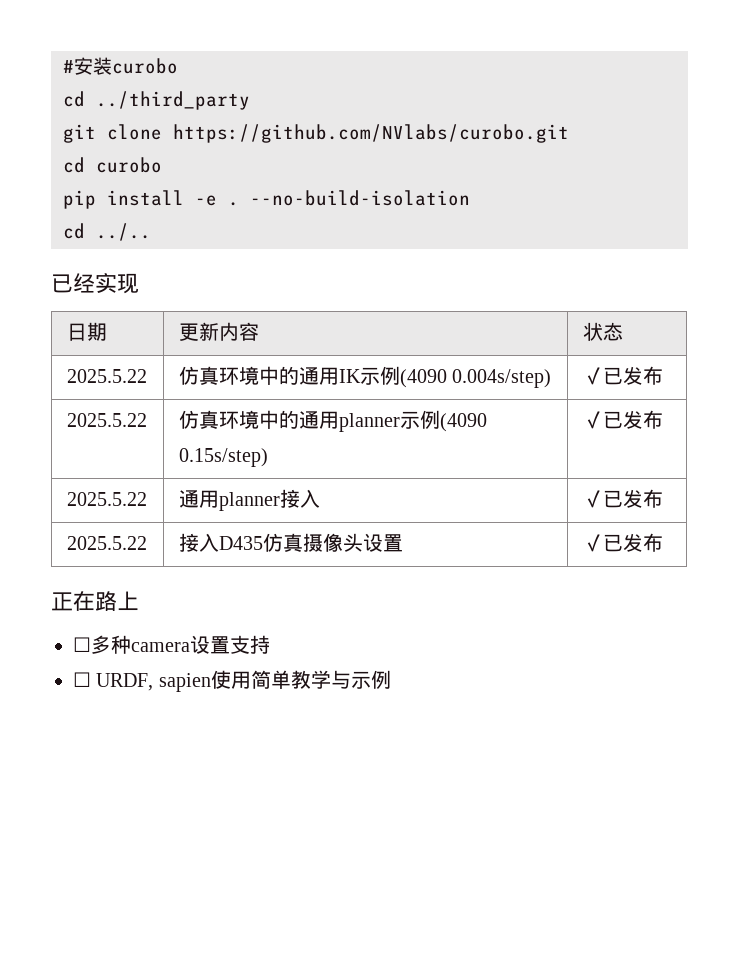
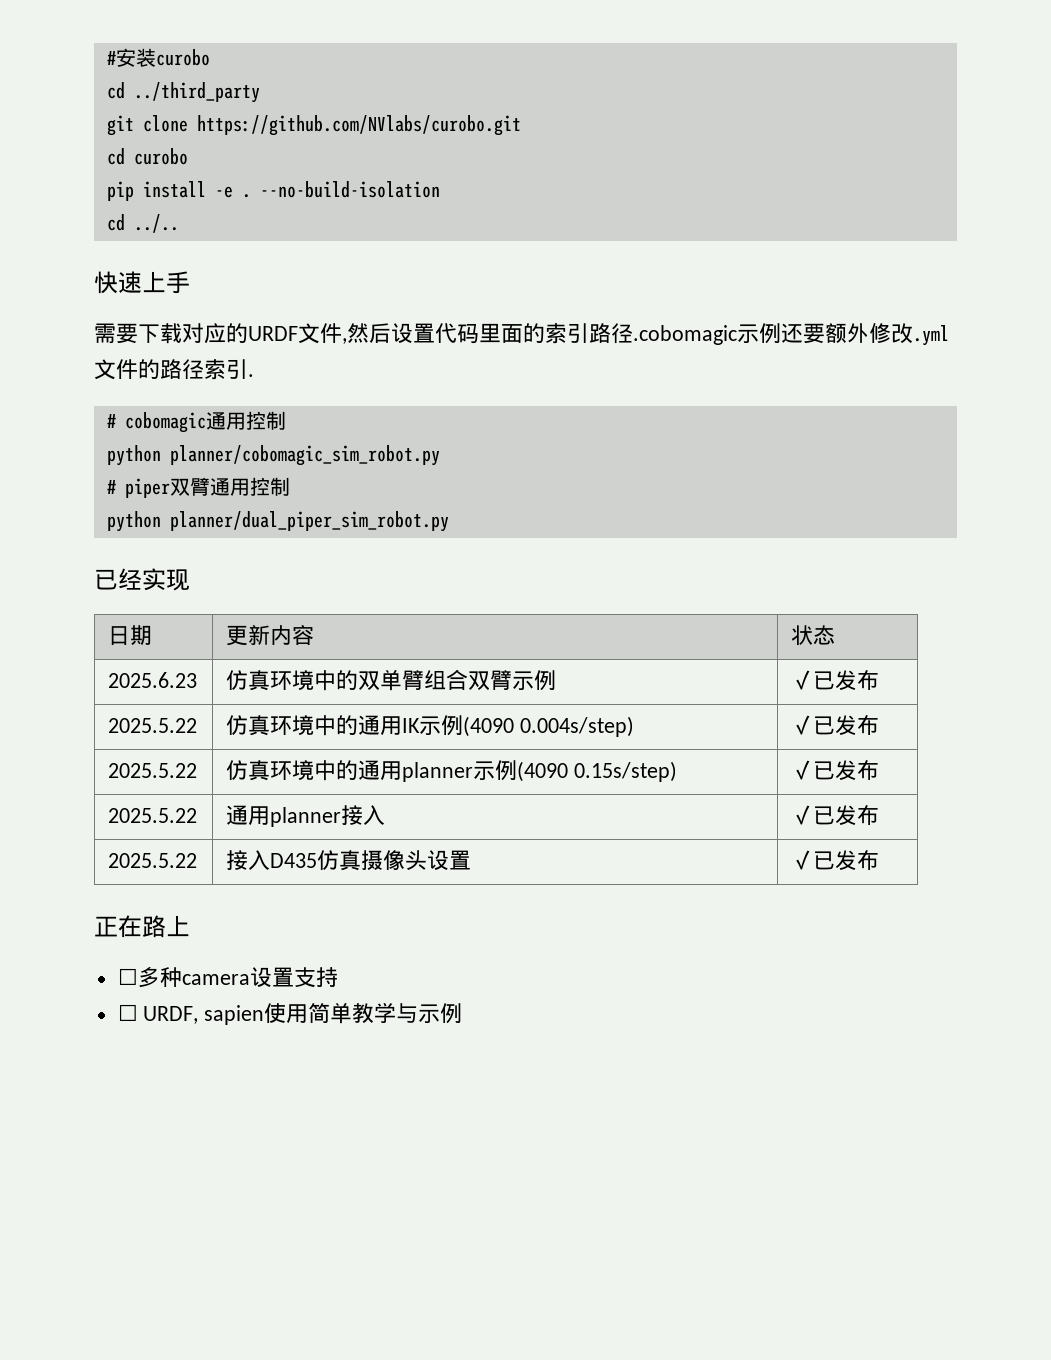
+ 快速上手
+ 需要下载对应的URDF文件,然后设置代码里面的索引路径.cobomagic示例还要额外修改.yml文件的路径索引.
+ # cobomagic通用控制
+ python planner/cobomagic_sim_robot.py
+ # piper双臂通用控制
+ python planner/dual_piper_sim_robot.py
+ 2025.6.23 | 仿真环境中的双单臂组合双臂示例 | ✓已发布

